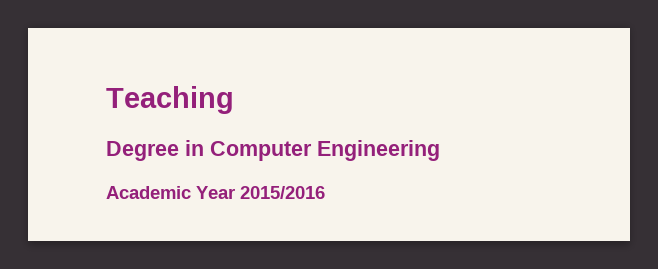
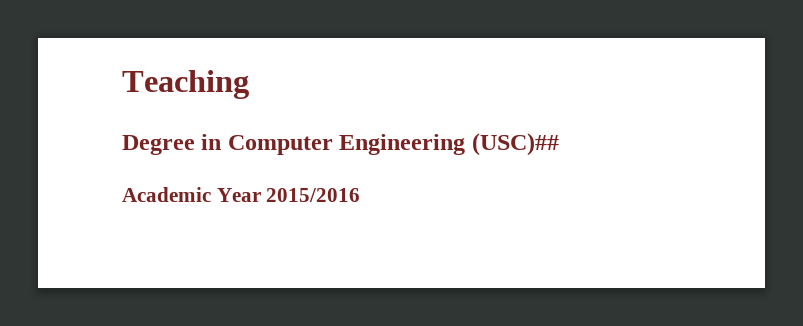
- Degree in Computer Engineering
+ Degree in Computer Engineering (USC)##

